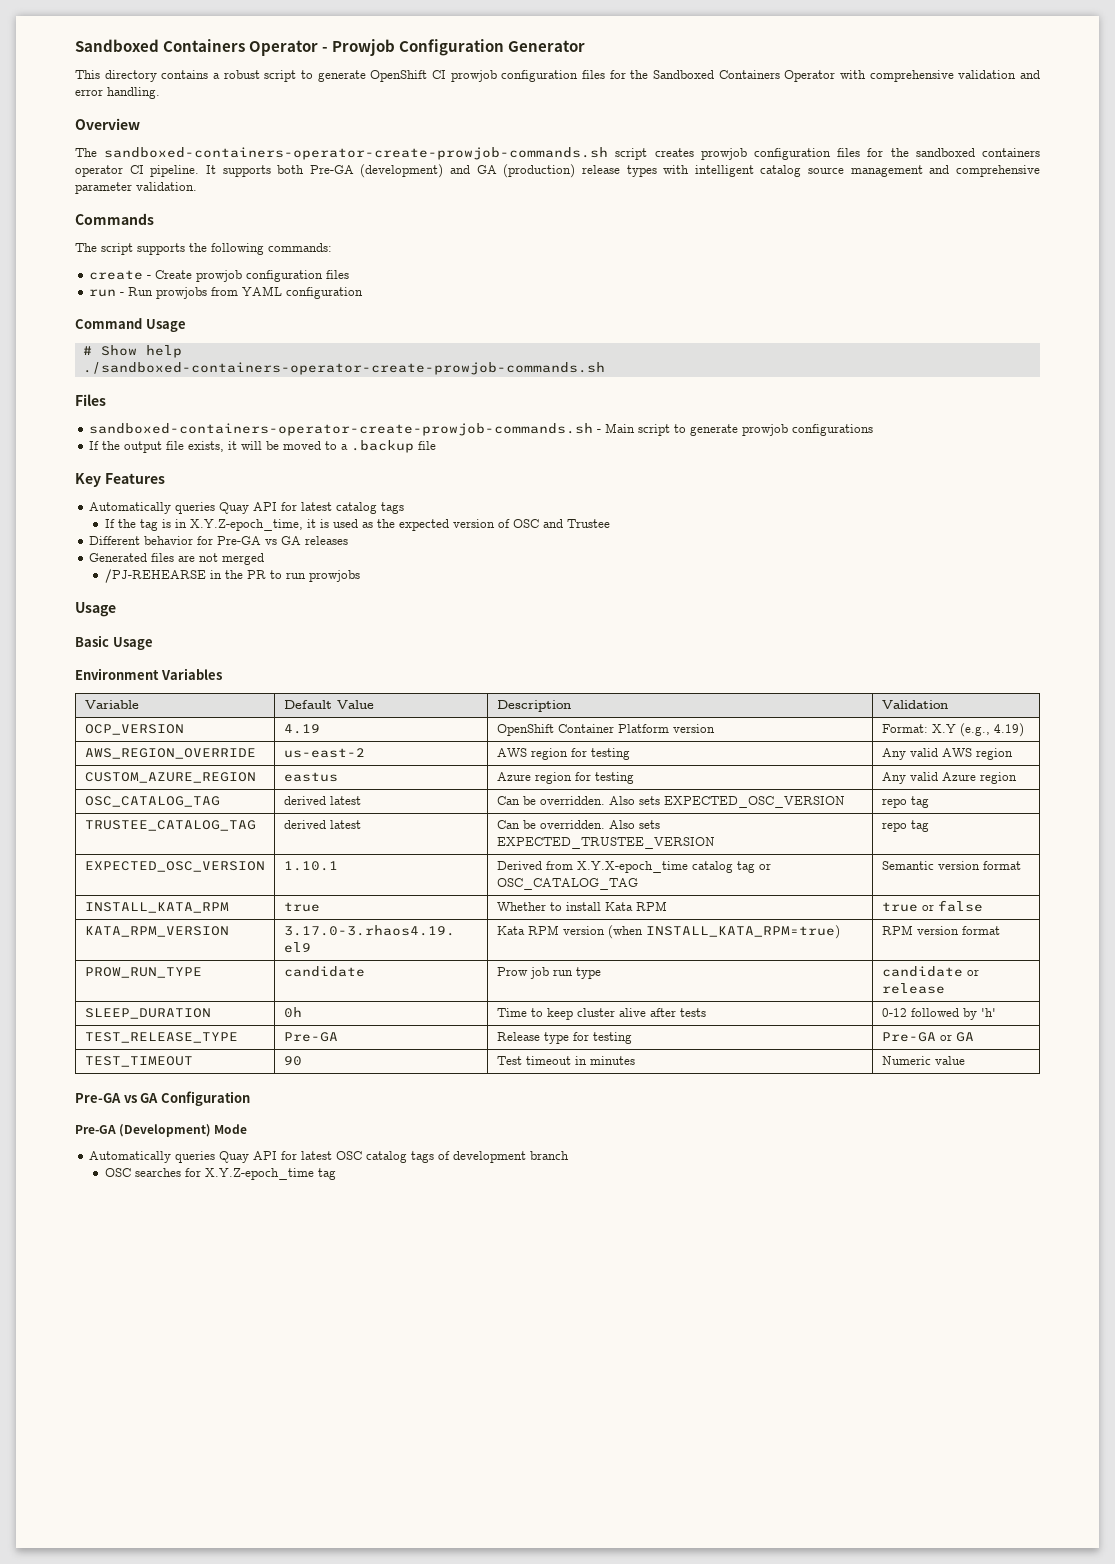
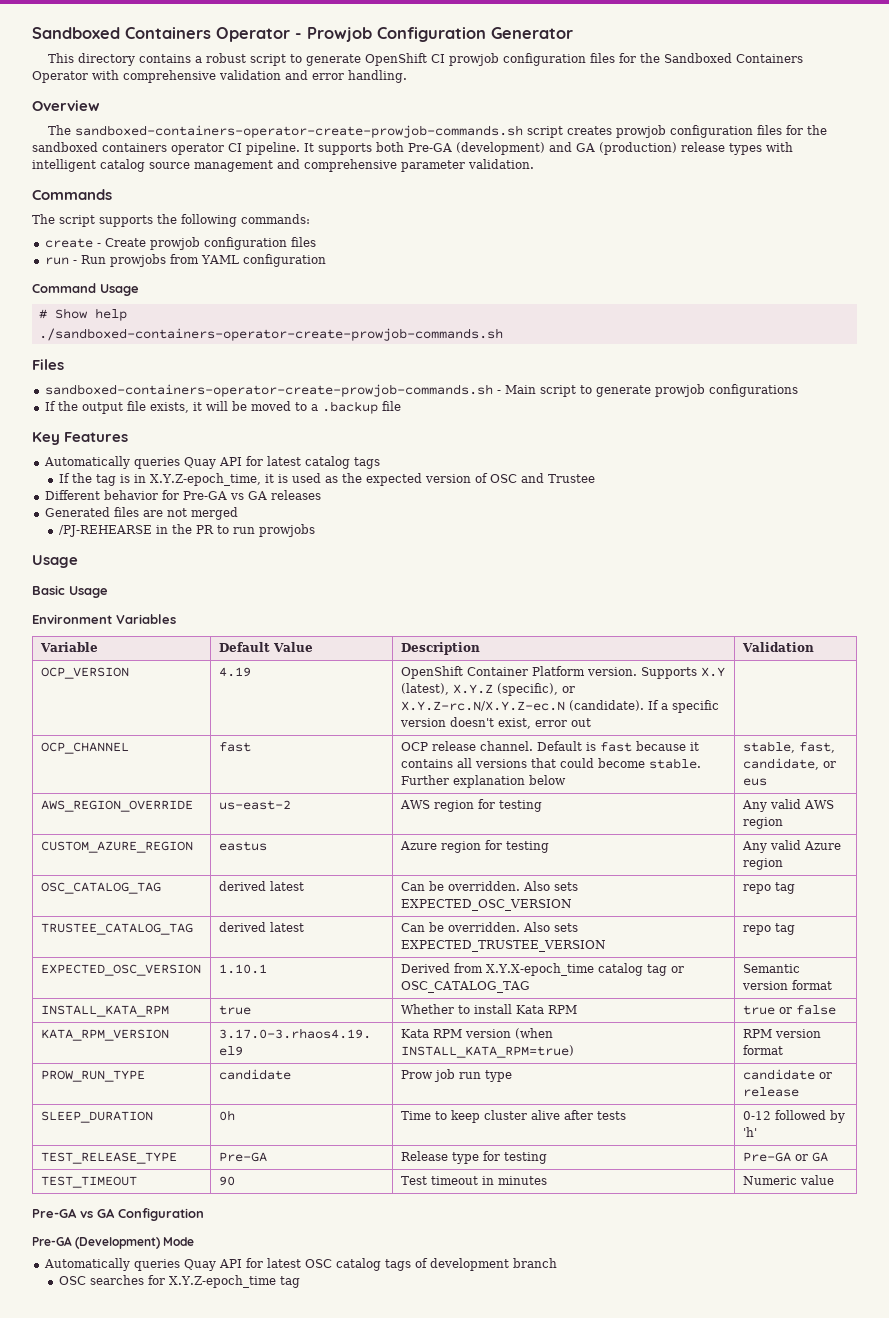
- OCP_VERSION | 4.19 | OpenShift Container Platform version | Format: X.Y (e.g., 4.19)
+ OCP_VERSION | 4.19 | OpenShift Container Platform version. Supports X.Y (latest), X.Y.Z (specific), or X.Y.Z-rc.N/X.Y.Z-ec.N (candidate). If a specific version doesn't exist, error out |
+ OCP_CHANNEL | fast | OCP release channel. Default is fast because it contains all versions that could become stable. Further explanation below | stable, fast, candidate, or eus

